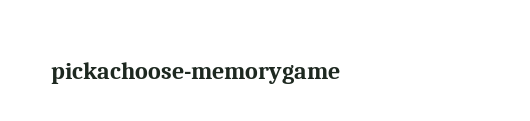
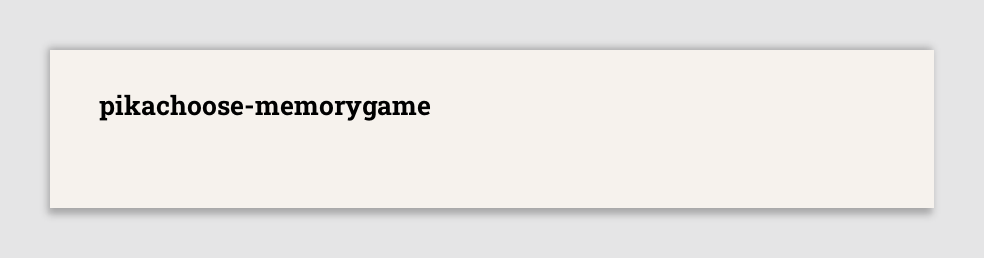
- pickachoose-memorygame
+ pikachoose-memorygame

